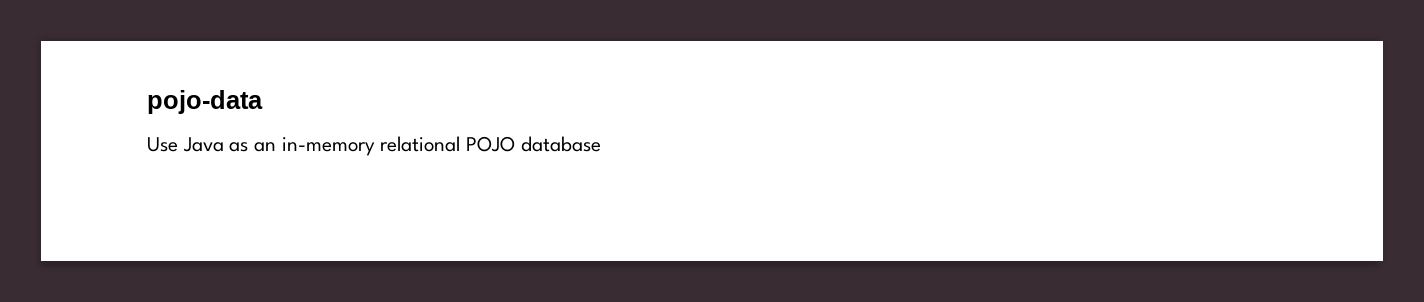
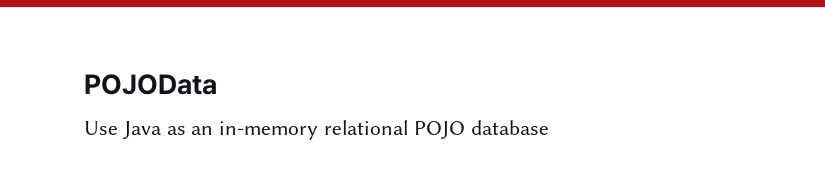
- pojo-data
+ POJOData

